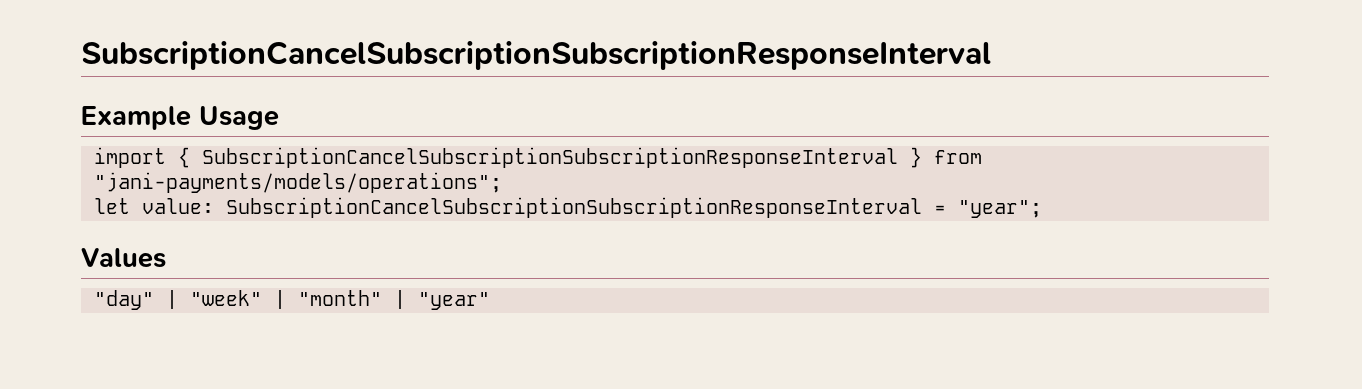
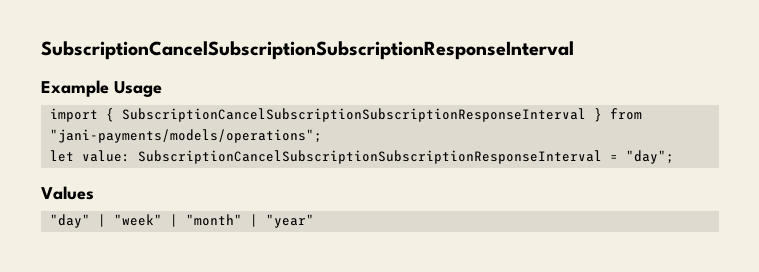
- let value: SubscriptionCancelSubscriptionSubscriptionResponseInterval = "year";
+ let value: SubscriptionCancelSubscriptionSubscriptionResponseInterval = "day";

